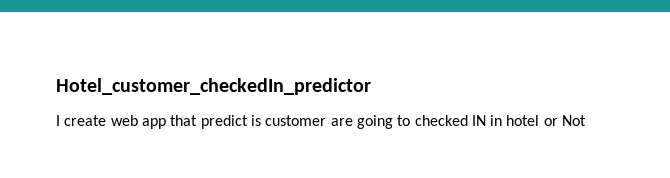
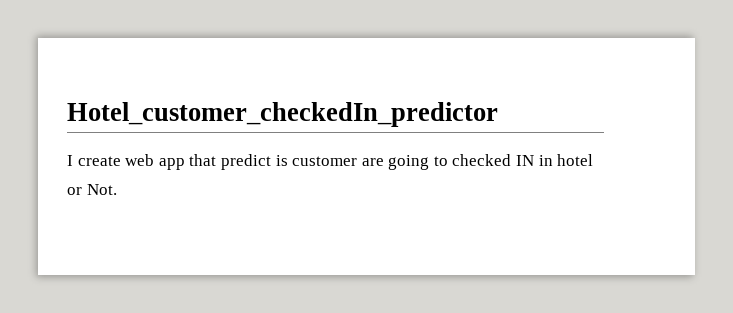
- I create web app that predict is customer are going to checked IN in hotel or Not
+ I create web app that predict is customer are going to checked IN in hotel or Not.

